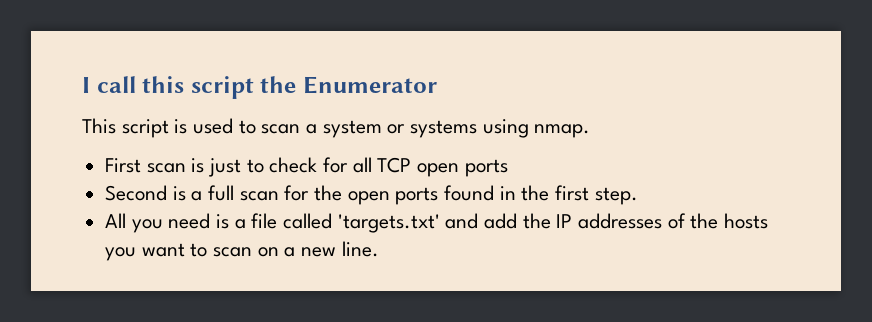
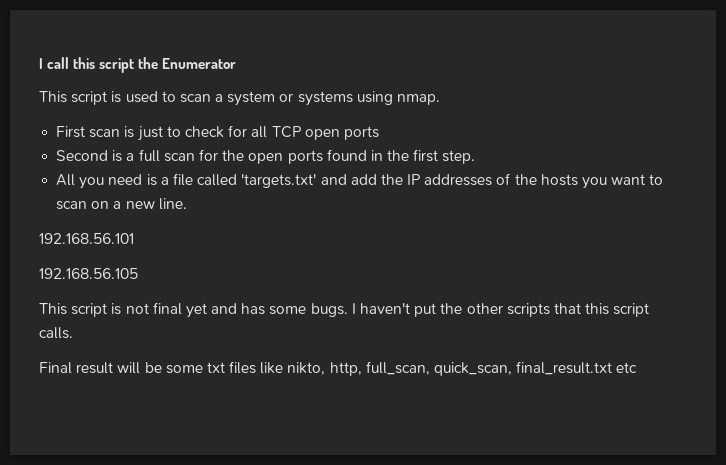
+ 192.168.56.101
+ 192.168.56.105
+ This script is not final yet and has some bugs. I haven't put the other scripts that this script calls.
+ Final result will be some txt files like nikto, http, full_scan, quick_scan, final_result.txt etc

